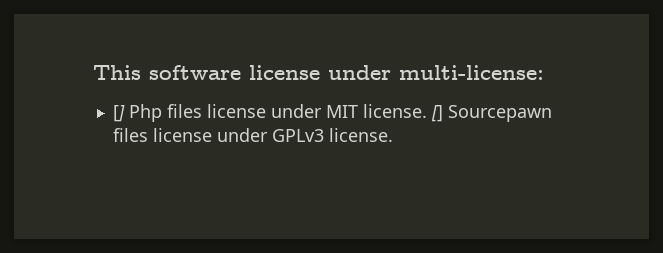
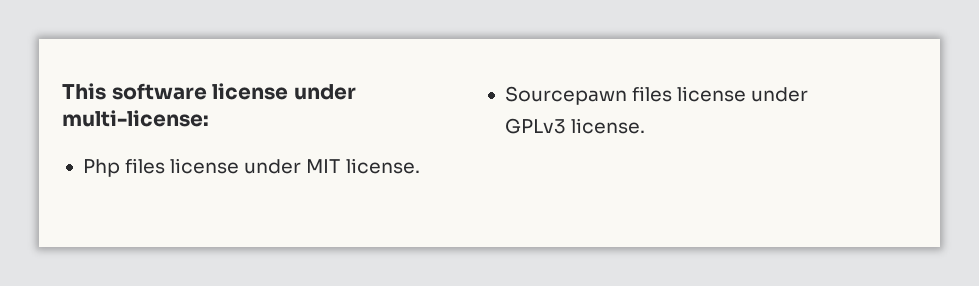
- [] Php files license under MIT license. [] Sourcepawn files license under GPLv3 license.
+ Php files license under MIT license.
+ Sourcepawn files license under GPLv3 license.

